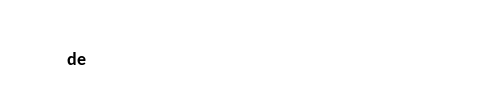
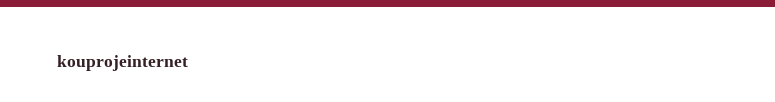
- de
+ kouprojeinternet

